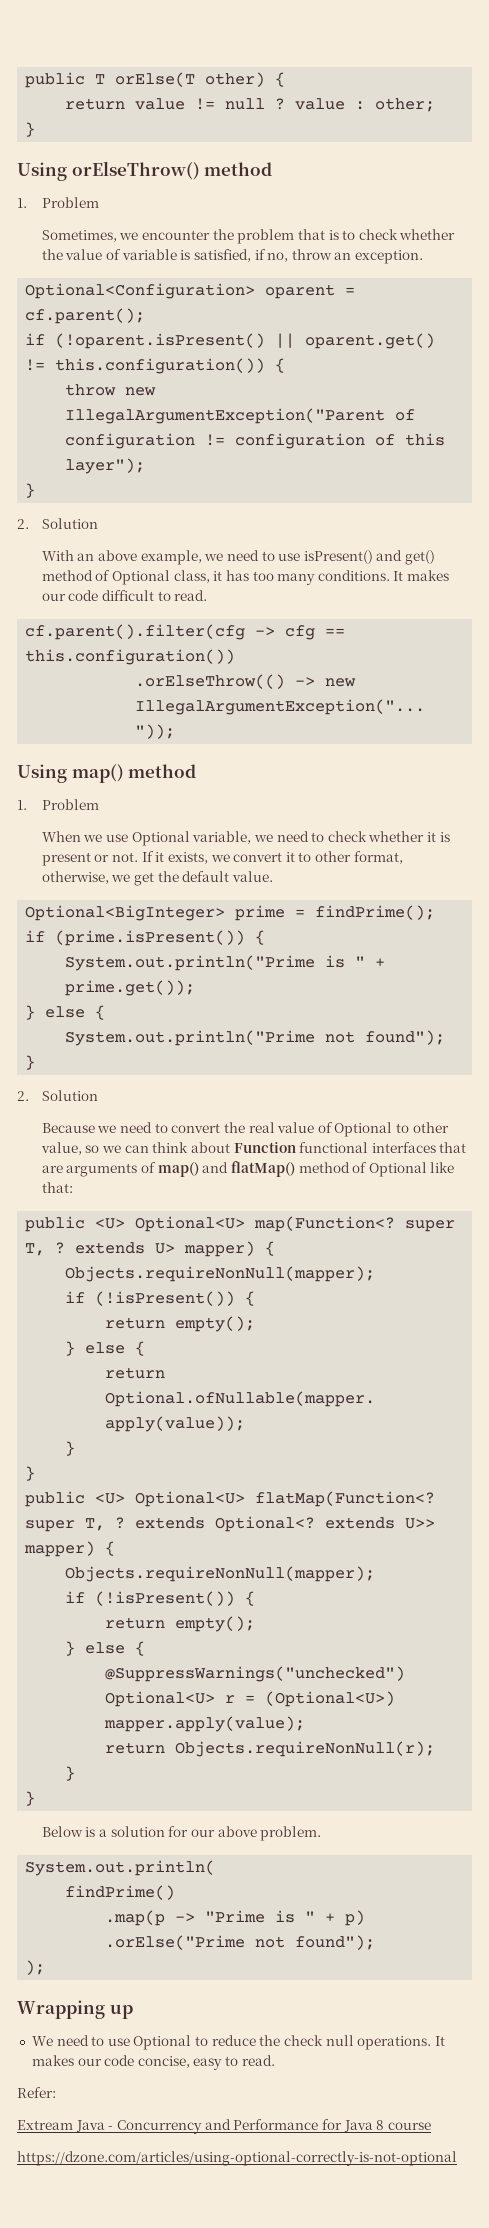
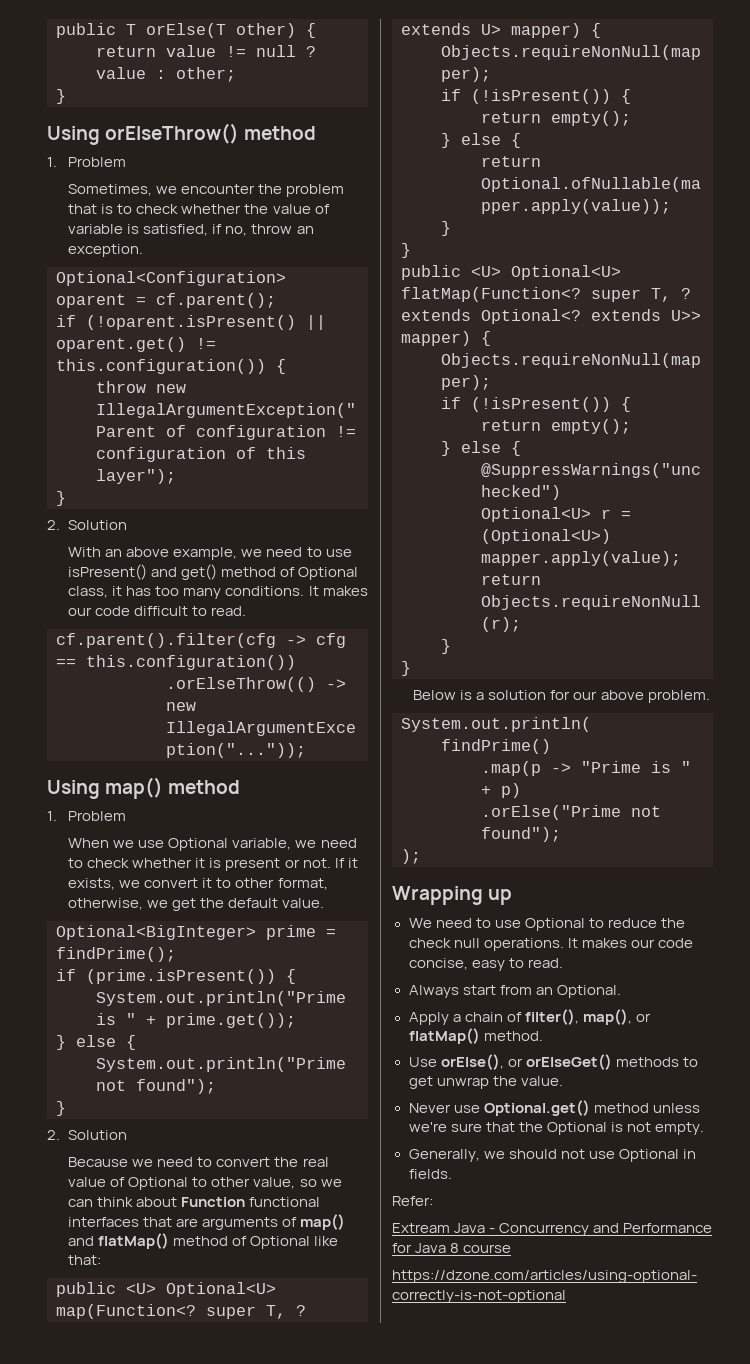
+ Always start from an Optional.
+ Apply a chain of filter(), map(), or flatMap() method.
+ Use orElse(), or orElseGet() methods to get unwrap the value.
+ Never use Optional.get() method unless we're sure that the Optional is not empty.
+ Generally, we should not use Optional in fields.

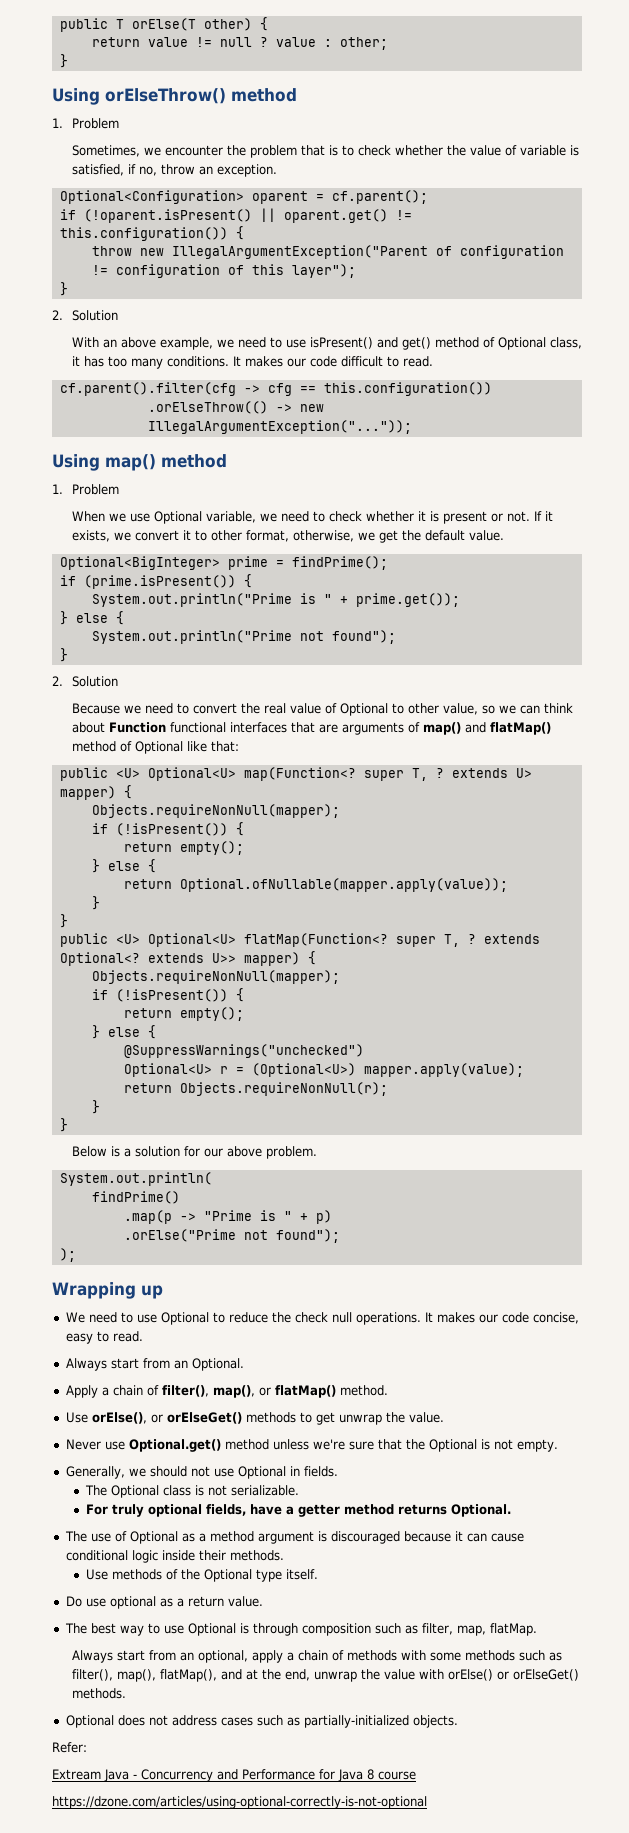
+ The Optional class is not serializable.
+ For truly optional fields, have a getter method returns Optional.
+ The use of Optional as a method argument is discouraged because it can cause conditional logic inside their methods.
+ Use methods of the Optional type itself.
+ Do use optional as a return value.
+ The best way to use Optional is through composition such as filter, map, flatMap.
+ Always start from an optional, apply a chain of methods with some methods such as filter(), map(), flatMap(), and at the end, unwrap the value with orElse() or orElseGet() methods.
+ Optional does not address cases such as partially-initialized objects.

